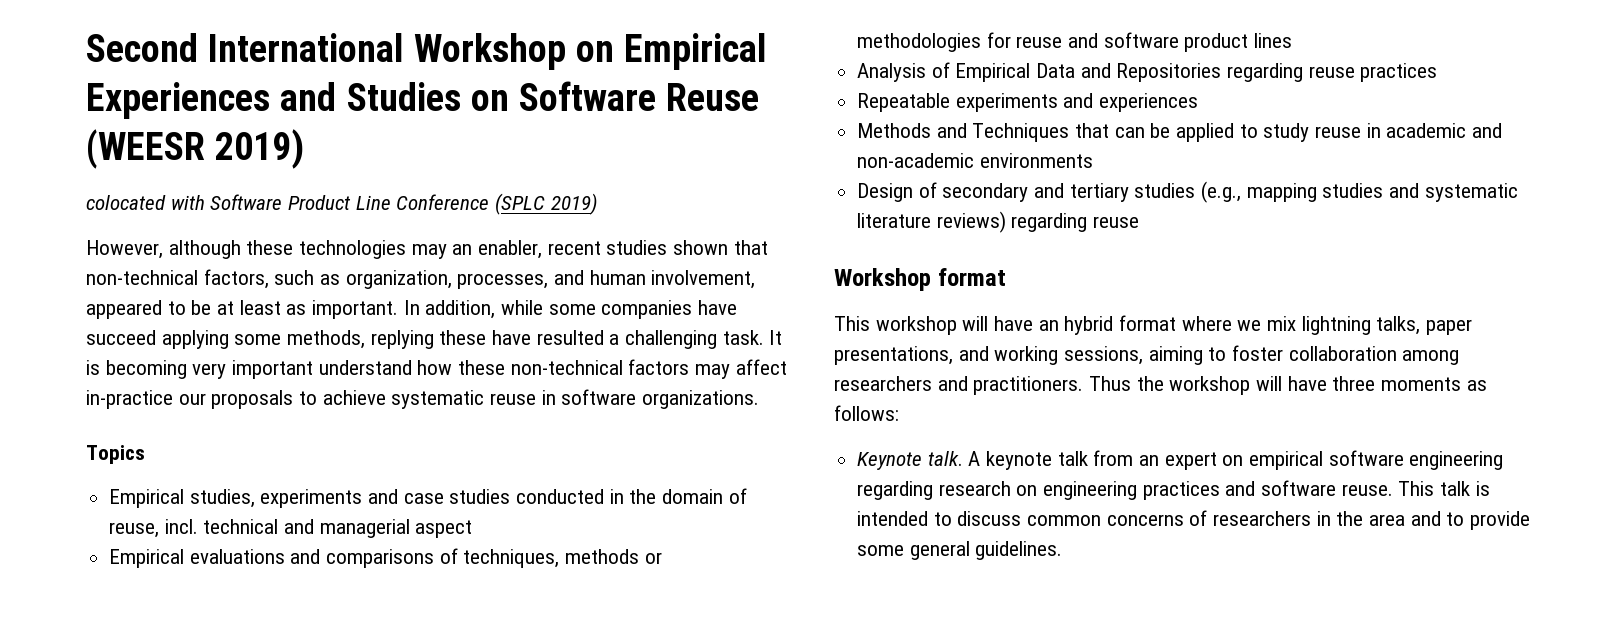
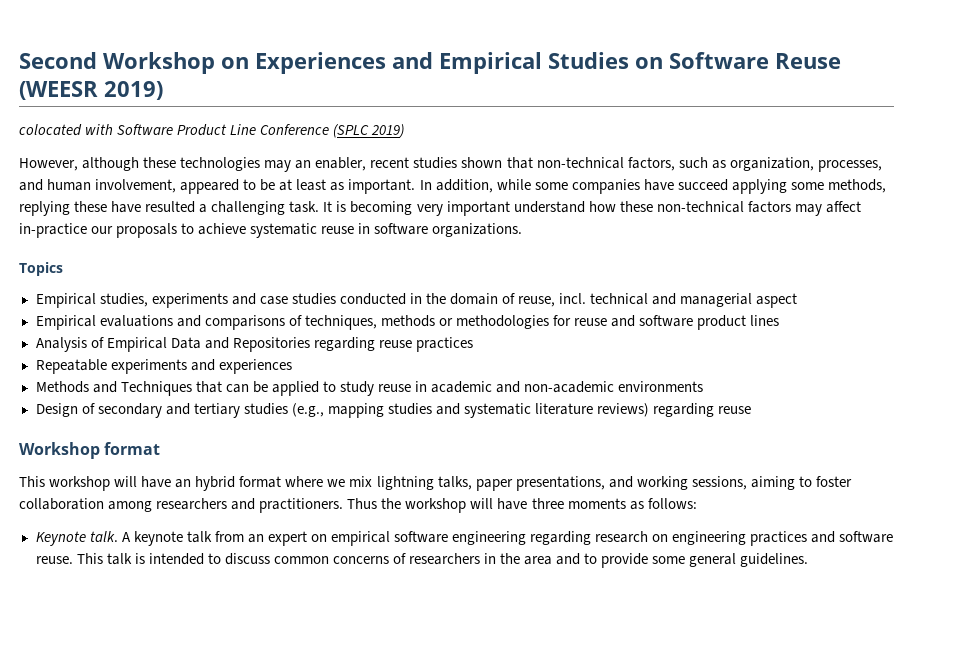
- Second International Workshop on Empirical Experiences and Studies on Software Reuse (WEESR 2019)
+ Second Workshop on Experiences and Empirical Studies on Software Reuse (WEESR 2019)

